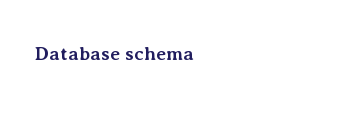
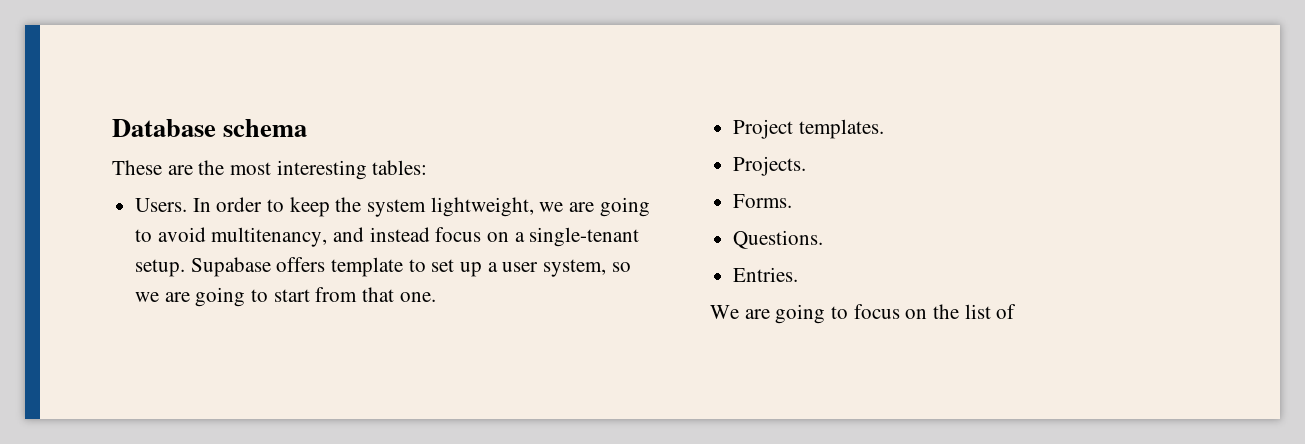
+ These are the most interesting tables:
+ Users. In order to keep the system lightweight, we are going to avoid multitenancy, and instead focus on a single-tenant setup. Supabase offers template to set up a user system, so we are going to start from that one.
+ Project templates.
+ Projects.
+ Forms.
+ Questions.
+ Entries.
+ We are going to focus on the list of

